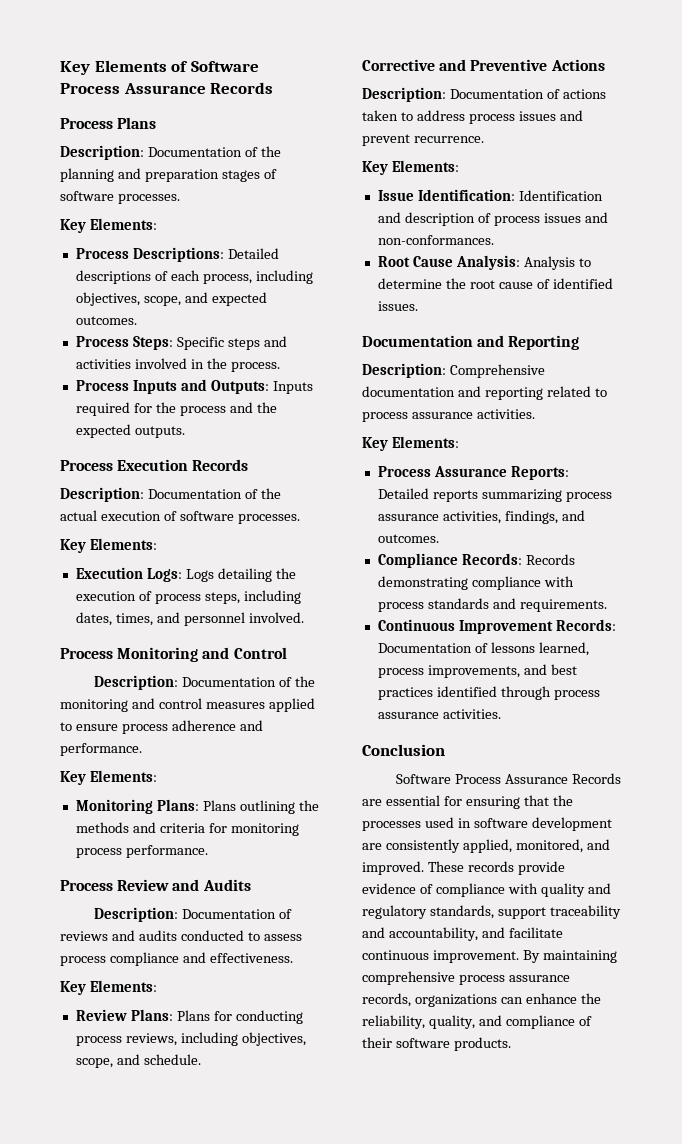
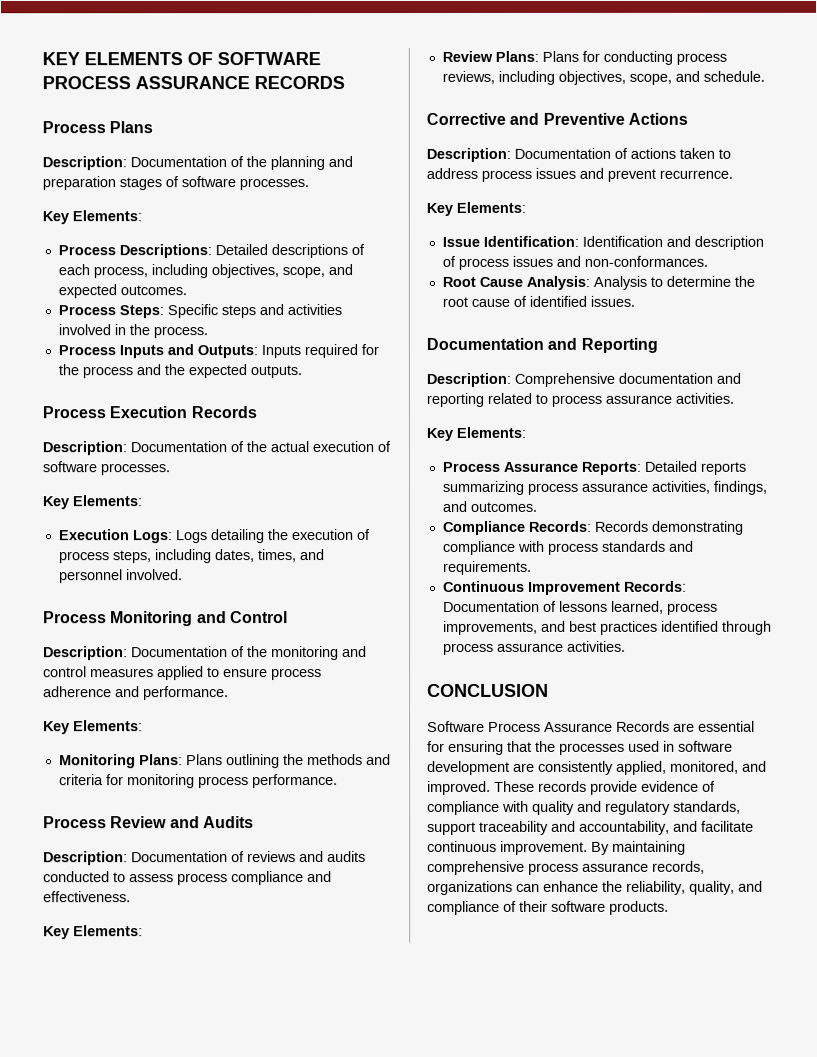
- Key Elements of Software Process Assurance Records
+ KEY ELEMENTS OF SOFTWARE PROCESS ASSURANCE RECORDS
- Conclusion
+ CONCLUSION

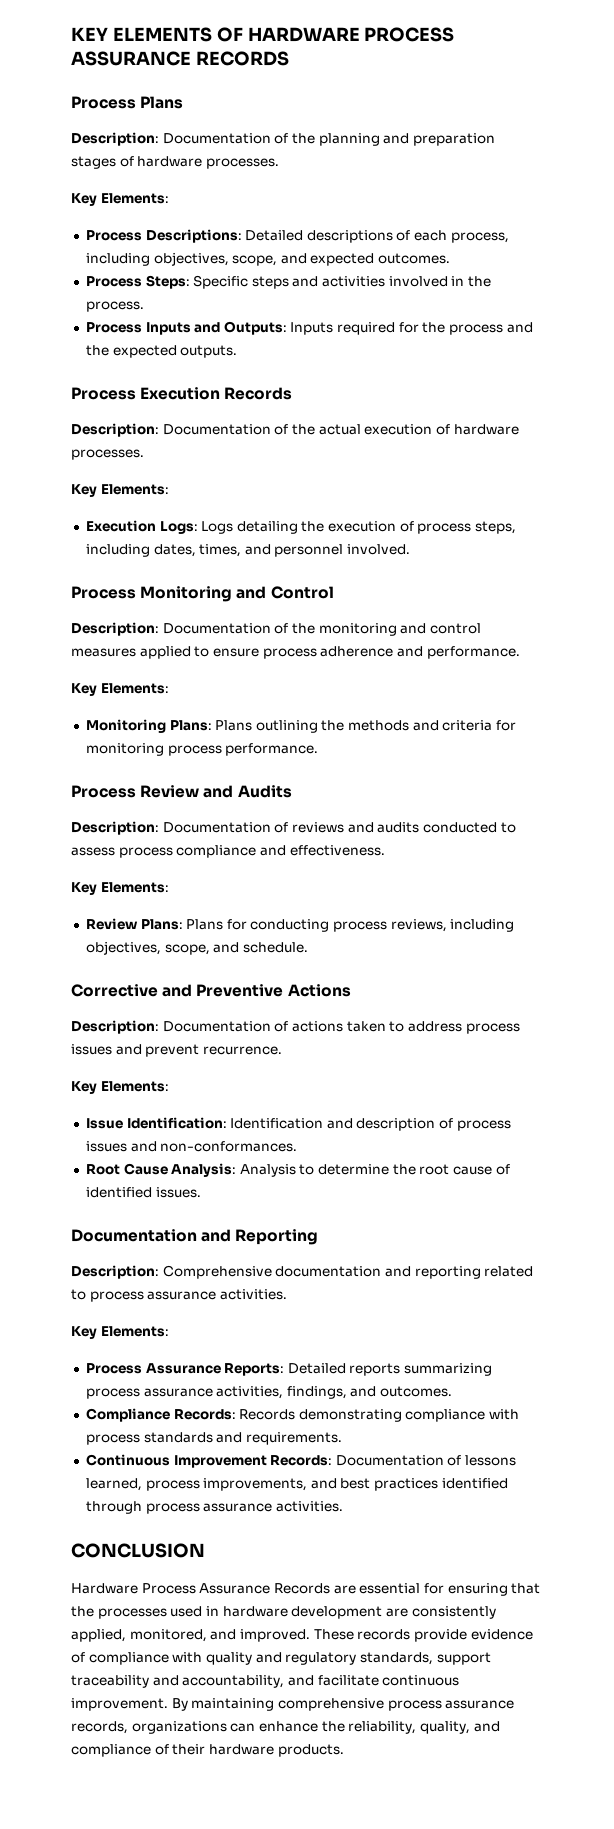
- KEY ELEMENTS OF SOFTWARE PROCESS ASSURANCE RECORDS
+ KEY ELEMENTS OF HARDWARE PROCESS ASSURANCE RECORDS
- Description: Documentation of the planning and preparation stages of software processes.
+ Description: Documentation of the planning and preparation stages of hardware processes.
- Description: Documentation of the actual execution of software processes.
+ Description: Documentation of the actual execution of hardware processes.
- Software Process Assurance Records are essential for ensuring that the processes used in software development are consistently applied, monitored, and improved.
+ Hardware Process Assurance Records are essential for ensuring that the processes used in hardware development are consistently applied, monitored, and improved.
- By maintaining comprehensive process assurance records, organizations can enhance the reliability, quality, and compliance of their software products.
+ By maintaining comprehensive process assurance records, organizations can enhance the reliability, quality, and compliance of their hardware products.

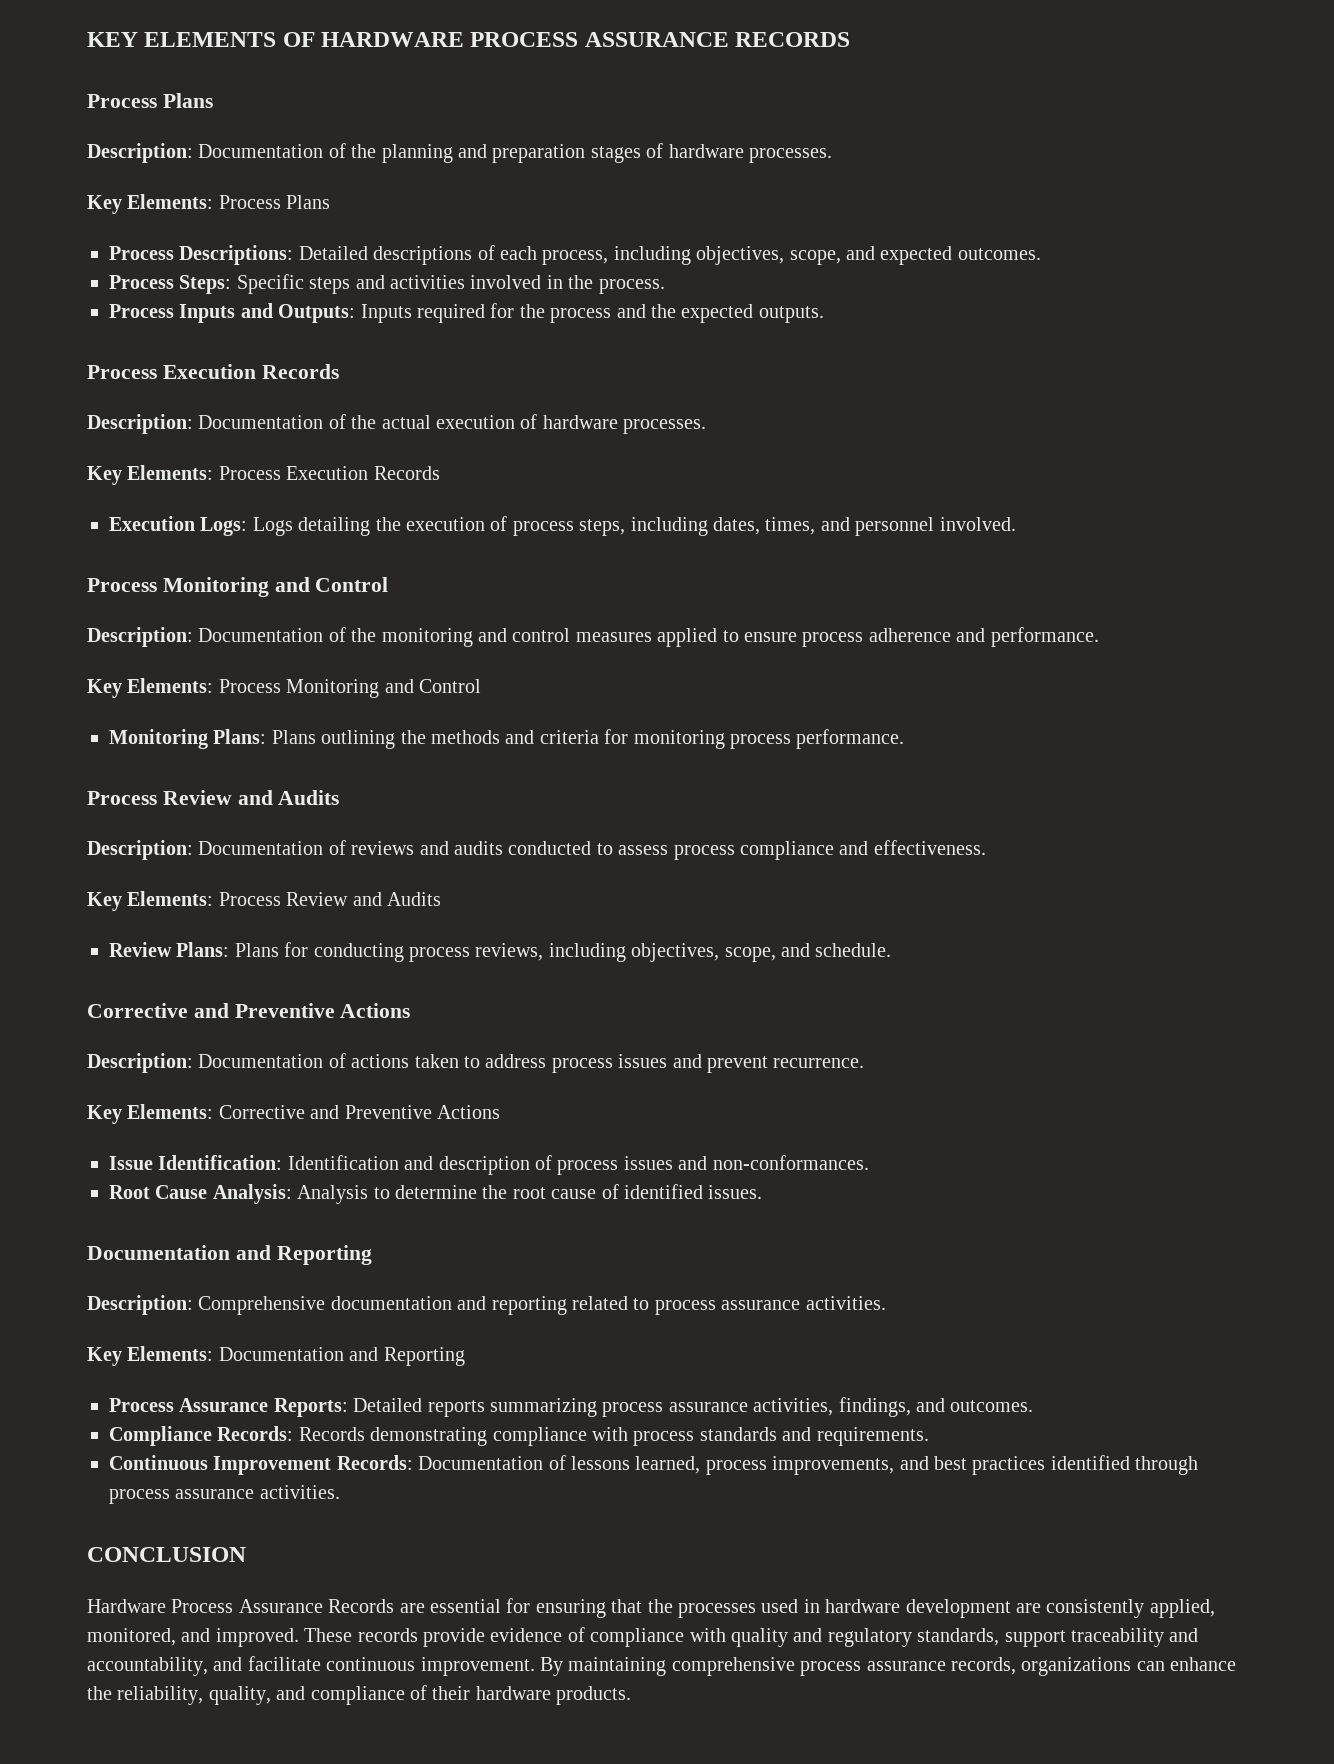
  Description: Documentation of the planning and preparation stages of hardware processes.
- Key Elements:
+ Key Elements: Process Plans
  Description: Documentation of the actual execution of hardware processes.
- Key Elements:
+ Key Elements: Process Execution Records
  Description: Documentation of the monitoring and control measures applied to ensure process adherence and performance.
- Key Elements:
+ Key Elements: Process Monitoring and Control
  Description: Documentation of reviews and audits conducted to assess process compliance and effectiveness.
- Key Elements:
+ Key Elements: Process Review and Audits
  Description: Documentation of actions taken to address process issues and prevent recurrence.
- Key Elements:
+ Key Elements: Corrective and Preventive Actions
  Description: Comprehensive documentation and reporting related to process assurance activities.
- Key Elements:
+ Key Elements: Documentation and Reporting

